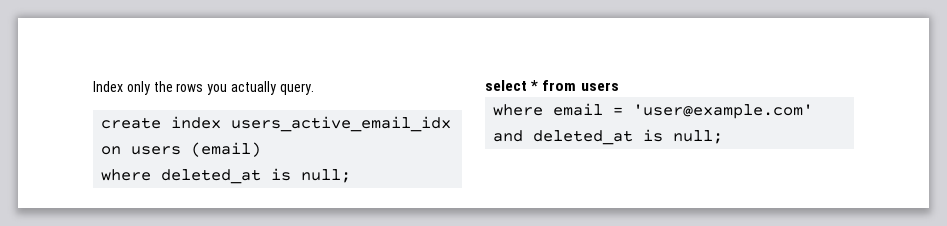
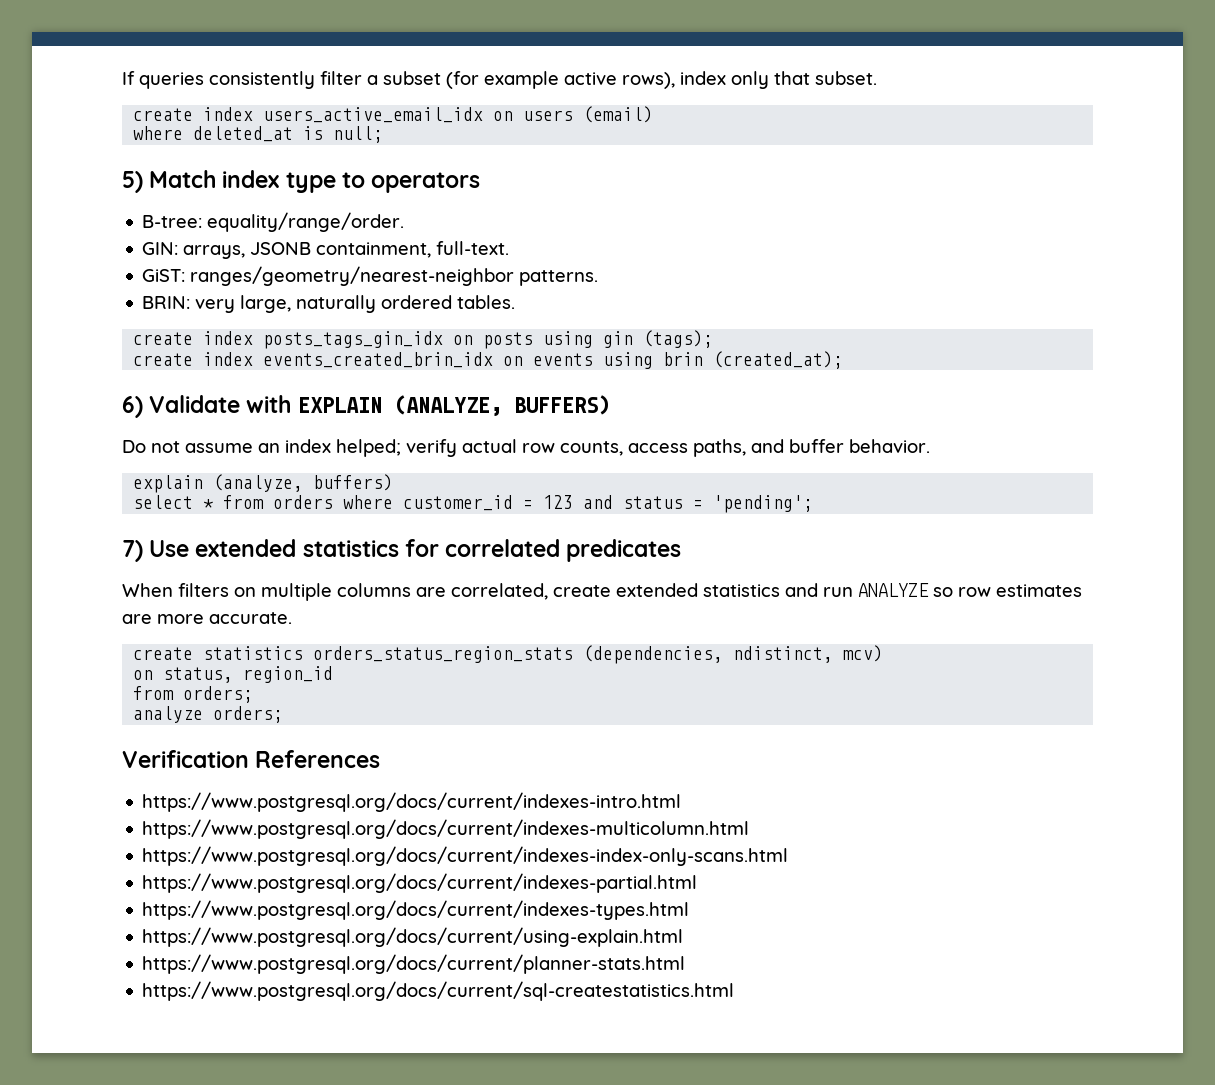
- Index only the rows you actually query.
+ If queries consistently filter a subset (for example active rows), index only that subset.
- select * from users
- where email = 'user@example.com' and deleted_at is null;
+ 5) Match index type to operators
+ B-tree: equality/range/order.
+ GIN: arrays, JSONB containment, full-text.
+ GiST: ranges/geometry/nearest-neighbor patterns.
+ BRIN: very large, naturally ordered tables.
+ create index posts_tags_gin_idx on posts using gin (tags);
+ create index events_created_brin_idx on events using brin (created_at);
+ 6) Validate with EXPLAIN (ANALYZE, BUFFERS)
+ Do not assume an index helped; verify actual row counts, access paths, and buffer behavior.
+ explain (analyze, buffers)
+ select * from orders where customer_id = 123 and status = 'pending';
+ 7) Use extended statistics for correlated predicates
+ When filters on multiple columns are correlated, create extended statistics and run ANALYZE so row estimates are more accurate.
+ create statistics orders_status_region_stats (dependencies, ndistinct, mcv)
+ on status, region_id
+ from orders;
+ analyze orders;
+ Verification References
+ https://www.postgresql.org/docs/current/indexes-intro.html
+ https://www.postgresql.org/docs/current/indexes-multicolumn.html
+ https://www.postgresql.org/docs/current/indexes-index-only-scans.html
+ https://www.postgresql.org/docs/current/indexes-partial.html
+ https://www.postgresql.org/docs/current/indexes-types.html
+ https://www.postgresql.org/docs/current/using-explain.html
+ https://www.postgresql.org/docs/current/planner-stats.html
+ https://www.postgresql.org/docs/current/sql-createstatistics.html

